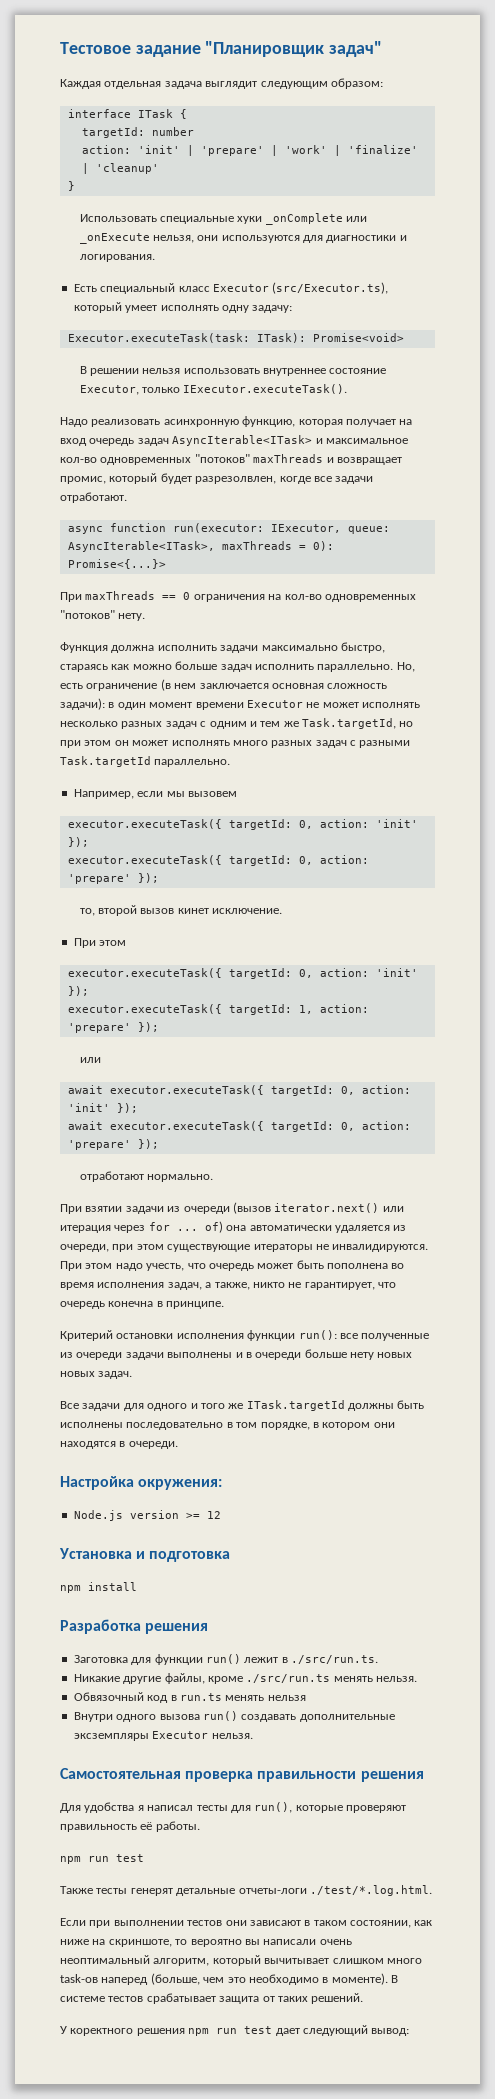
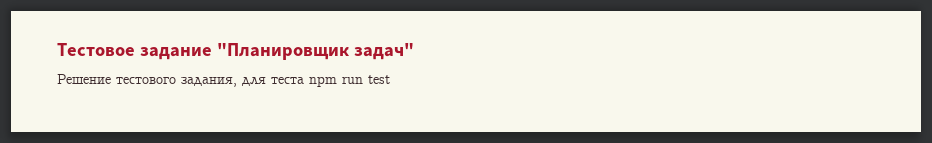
- Каждая отдельная задача выглядит следующим образом:
- interface ITask {
- targetId: number
- action: 'init' | 'prepare' | 'work' | 'finalize' | 'cleanup'
- }
- Использовать специальные хуки _onComplete или _onExecute нельзя, они используются для диагностики и логирования.
- Есть специальный класс Executor (src/Executor.ts), который умеет исполнять одну задачу:
- Executor.executeTask(task: ITask): Promise<void>
- В решении нельзя использовать внутреннее состояние Executor, только IExecutor.executeTask().
- Надо реализовать асинхронную функцию, которая получает на вход очередь задач AsyncIterable<ITask> и максимальное кол-во одновременных "потоков" maxThreads и возвращает промис, который будет разрезолвлен, когде все задачи отработают.
- async function run(executor: IExecutor, queue: AsyncIterable<ITask>, maxThreads = 0): Promise<{...}>
- При maxThreads == 0 ограничения на кол-во одновременных "потоков" нету.
- Функция должна исполнить задачи максимально быстро, стараясь как можно больше задач исполнить параллельно. Но, есть ограничение (в нем заключается основная сложность задачи): в один момент времени Executor не может исполнять несколько разных задач с одним и тем же Task.targetId, но при этом он может исполнять много разных задач с разными Task.targetId параллельно.
- Например, если мы вызовем
- executor.executeTask({ targetId: 0, action: 'init' });
- executor.executeTask({ targetId: 0, action: 'prepare' });
- то, второй вызов кинет исключение.
- При этом
- executor.executeTask({ targetId: 0, action: 'init' });
- executor.executeTask({ targetId: 1, action: 'prepare' });
- или
- await executor.executeTask({ targetId: 0, action: 'init' });
- await executor.executeTask({ targetId: 0, action: 'prepare' });
- отработают нормально.
- При взятии задачи из очереди (вызов iterator.next() или итерация через for ... of) она автоматически удаляется из очереди, при этом существующие итераторы не инвалидируются. При этом надо учесть, что очередь может быть пополнена во время исполнения задач, а также, никто не гарантирует, что очередь конечна в принципе.
- Критерий остановки исполнения функции run(): все полученные из очереди задачи выполнены и в очереди больше нету новых новых задач.
- Все задачи для одного и того же ITask.targetId должны быть исполнены последовательно в том порядке, в котором они находятся в очереди.
- Настройка окружения:
- Node.js version >= 12
- Установка и подготовка
- npm install
- Разработка решения
- Заготовка для функции run() лежит в ./src/run.ts.
- Никакие другие файлы, кроме ./src/run.ts менять нельзя.
- Обвязочный код в run.ts менять нельзя
- Внутри одного вызова run() создавать дополнительные эксземпляры Executor нельзя.
- Самостоятельная проверка правильности решения
- Для удобства я написал тесты для run(), которые проверяют правильность её работы.
- npm run test
- Также тесты генерят детальные отчеты-логи ./test/*.log.html.
- Если при выполнении тестов они зависают в таком состоянии, как ниже на скриншоте, то вероятно вы написали очень неоптимальный алгоритм, который вычитывает слишком много task-ов наперед (больше, чем это необходимо в моменте). В системе тестов срабатывает защита от таких решений.
- У коректного решения npm run test дает следующий вывод:
+ Решение тестового задания, для теста npm run test

